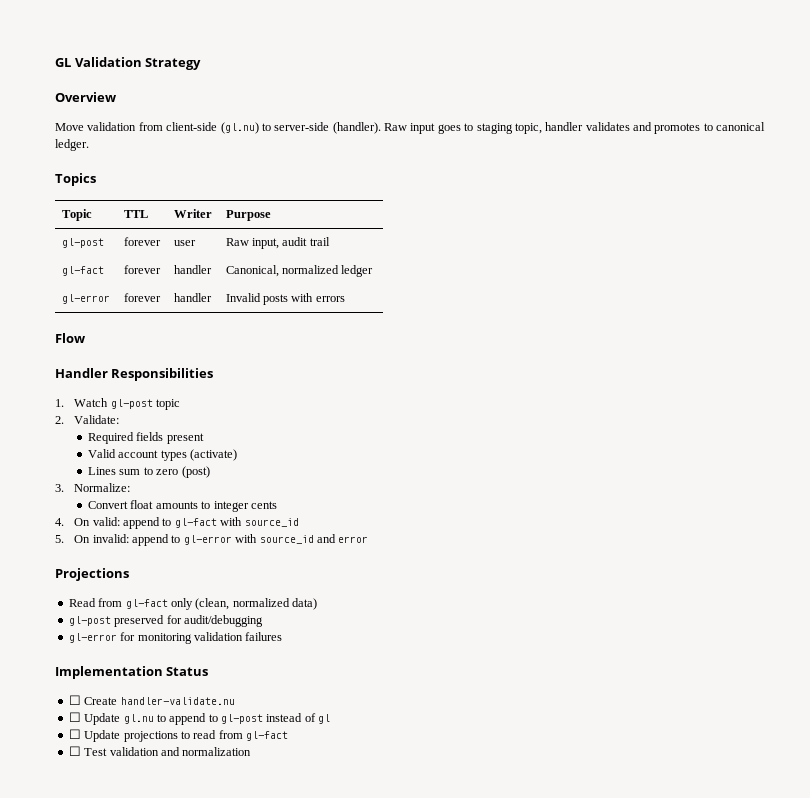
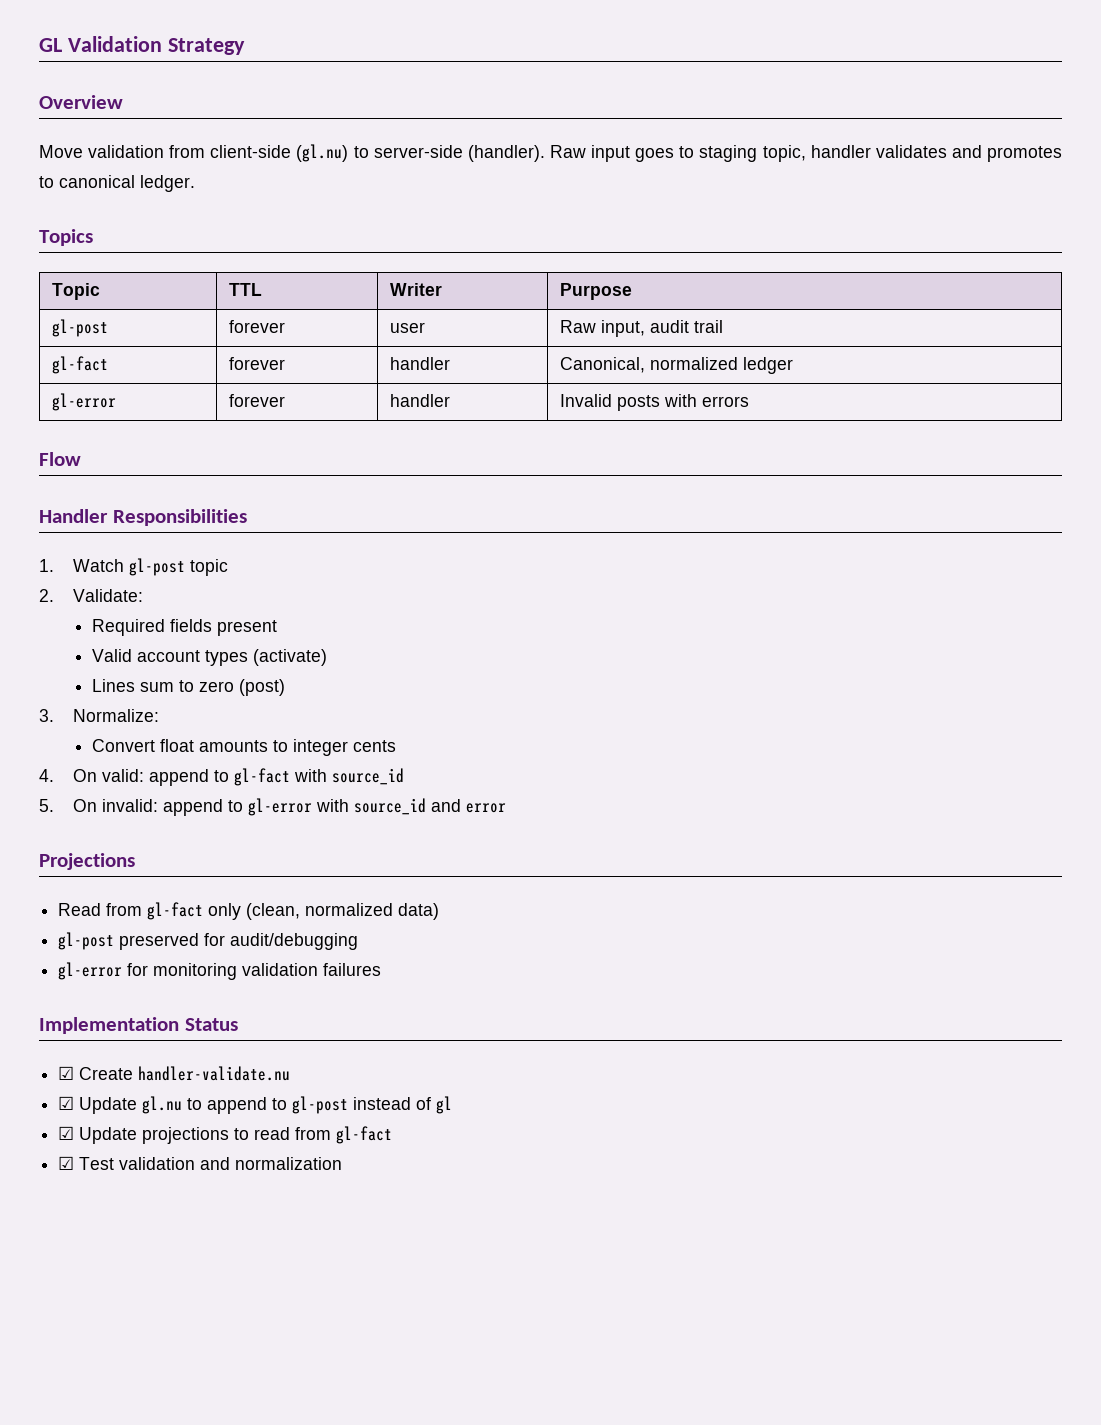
- ☐ Create handler-validate.nu
+ ☑ Create handler-validate.nu
- ☐ Update gl.nu to append to gl-post instead of gl
+ ☑ Update gl.nu to append to gl-post instead of gl
- ☐ Update projections to read from gl-fact
+ ☑ Update projections to read from gl-fact
- ☐ Test validation and normalization
+ ☑ Test validation and normalization

